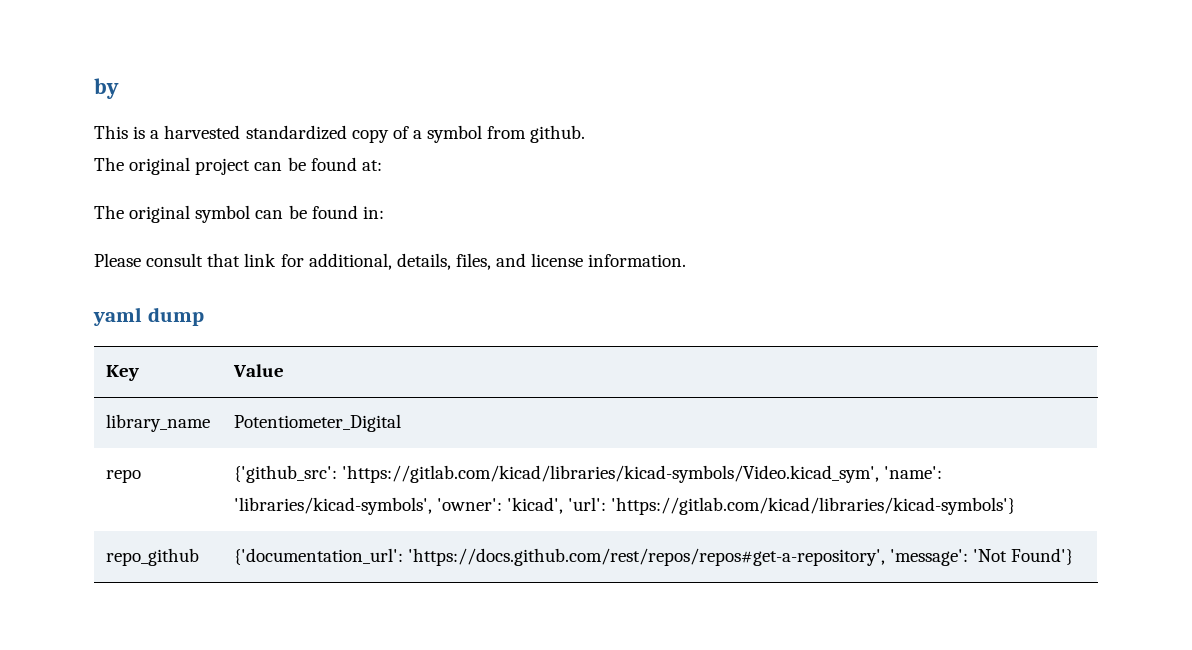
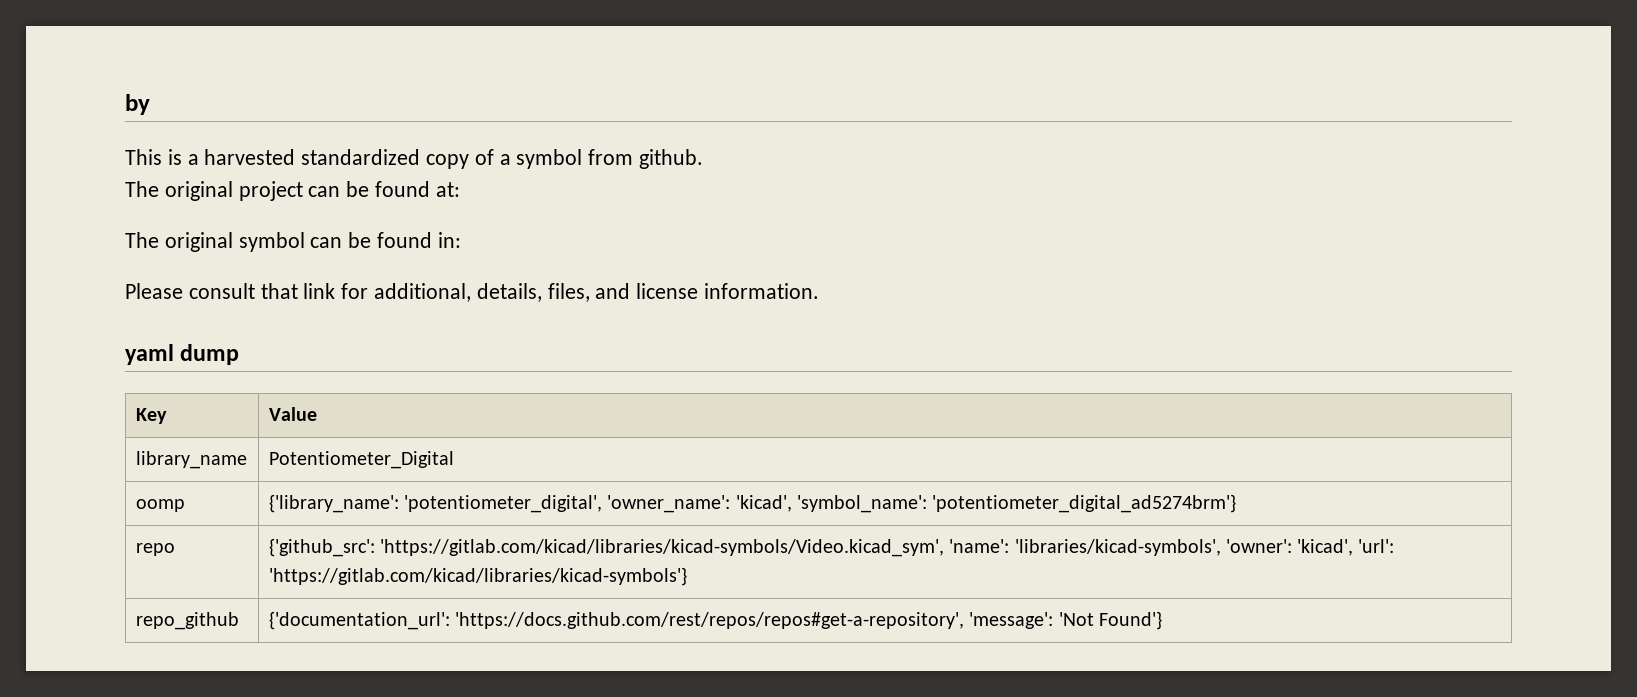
+ oomp | {'library_name': 'potentiometer_digital', 'owner_name': 'kicad', 'symbol_name': 'potentiometer_digital_ad5274brm'}

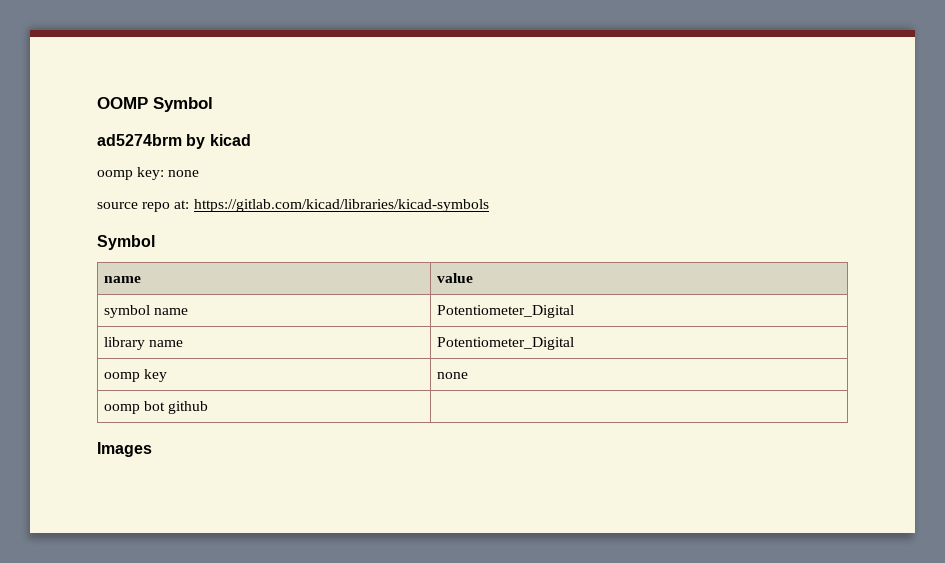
- by
- This is a harvested standardized copy of a symbol from github.
- The original project can be found at:
- The original symbol can be found in:
- Please consult that link for additional, details, files, and license information.
- yaml dump
- Key | Value
- library_name | Potentiometer_Digital
- oomp | {'library_name': 'potentiometer_digital', 'owner_name': 'kicad', 'symbol_name': 'potentiometer_digital_ad5274brm'}
- repo | {'github_src': 'https://gitlab.com/kicad/libraries/kicad-symbols/Video.kicad_sym', 'name': 'libraries/kicad-symbols', 'owner': 'kicad', 'url': 'https://gitlab.com/kicad/libraries/kicad-symbols'}
- repo_github | {'documentation_url': 'https://docs.github.com/rest/repos/repos#get-a-repository', 'message': 'Not Found'}
+ OOMP Symbol
+ ad5274brm by kicad
+ oomp key: none
+ source repo at: https://gitlab.com/kicad/libraries/kicad-symbols
+ Symbol
+ name | value
+ symbol name | Potentiometer_Digital
+ library name | Potentiometer_Digital
+ oomp key | none
+ oomp bot github |
+ Images

